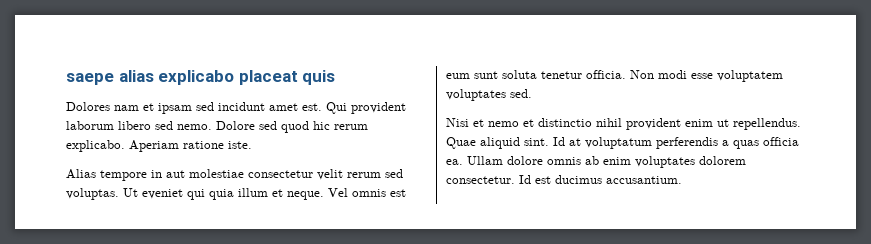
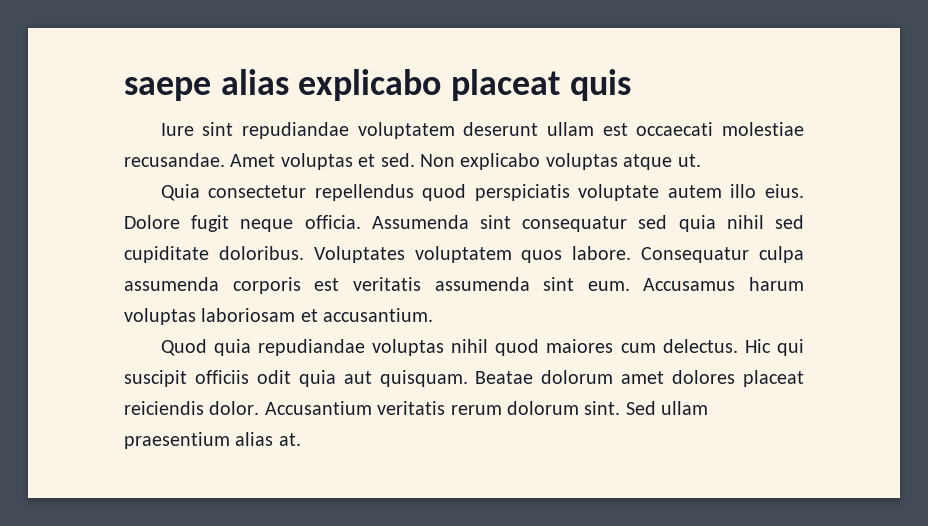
- Dolores nam et ipsam sed incidunt amet est. Qui provident laborum libero sed nemo. Dolore sed quod hic rerum explicabo. Aperiam ratione iste.
- Alias tempore in aut molestiae consectetur velit rerum sed voluptas. Ut eveniet qui quia illum et neque. Vel omnis est eum sunt soluta tenetur officia. Non modi esse voluptatem voluptates sed.
- Nisi et nemo et distinctio nihil provident enim ut repellendus. Quae aliquid sint. Id at voluptatum perferendis a quas officia ea. Ullam dolore omnis ab enim voluptates dolorem consectetur. Id est ducimus accusantium.
+ Iure sint repudiandae voluptatem deserunt ullam est occaecati molestiae recusandae. Amet voluptas et sed. Non explicabo voluptas atque ut.
+ Quia consectetur repellendus quod perspiciatis voluptate autem illo eius. Dolore fugit neque officia. Assumenda sint consequatur sed quia nihil sed cupiditate doloribus. Voluptates voluptatem quos labore. Consequatur culpa assumenda corporis est veritatis assumenda sint eum. Accusamus harum voluptas laboriosam et accusantium.
+ Quod quia repudiandae voluptas nihil quod maiores cum delectus. Hic qui suscipit officiis odit quia aut quisquam. Beatae dolorum amet dolores placeat reiciendis dolor. Accusantium veritatis rerum dolorum sint. Sed ullam praesentium alias at.

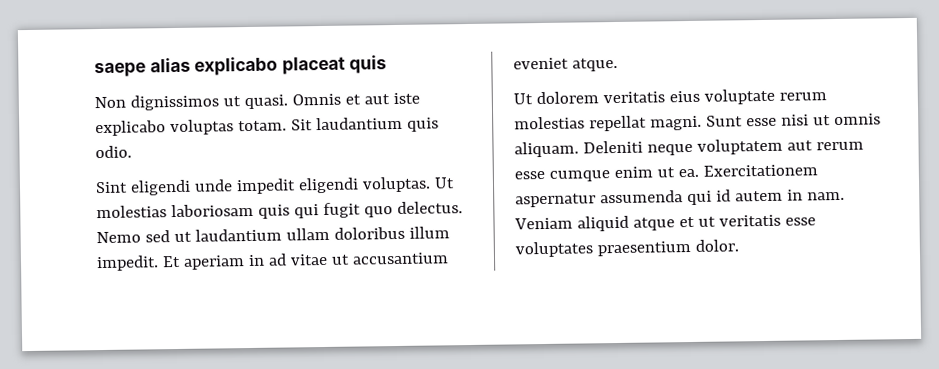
- Iure sint repudiandae voluptatem deserunt ullam est occaecati molestiae recusandae. Amet voluptas et sed. Non explicabo voluptas atque ut.
- Quia consectetur repellendus quod perspiciatis voluptate autem illo eius. Dolore fugit neque officia. Assumenda sint consequatur sed quia nihil sed cupiditate doloribus. Voluptates voluptatem quos labore. Consequatur culpa assumenda corporis est veritatis assumenda sint eum. Accusamus harum voluptas laboriosam et accusantium.
- Quod quia repudiandae voluptas nihil quod maiores cum delectus. Hic qui suscipit officiis odit quia aut quisquam. Beatae dolorum amet dolores placeat reiciendis dolor. Accusantium veritatis rerum dolorum sint. Sed ullam praesentium alias at.
+ Non dignissimos ut quasi. Omnis et aut iste explicabo voluptas totam. Sit laudantium quis odio.
+ Sint eligendi unde impedit eligendi voluptas. Ut molestias laboriosam quis qui fugit quo delectus. Nemo sed ut laudantium ullam doloribus illum impedit. Et aperiam in ad vitae ut accusantium eveniet atque.
+ Ut dolorem veritatis eius voluptate rerum molestias repellat magni. Sunt esse nisi ut omnis aliquam. Deleniti neque voluptatem aut rerum esse cumque enim ut ea. Exercitationem aspernatur assumenda qui id autem in nam. Veniam aliquid atque et ut veritatis esse voluptates praesentium dolor.

